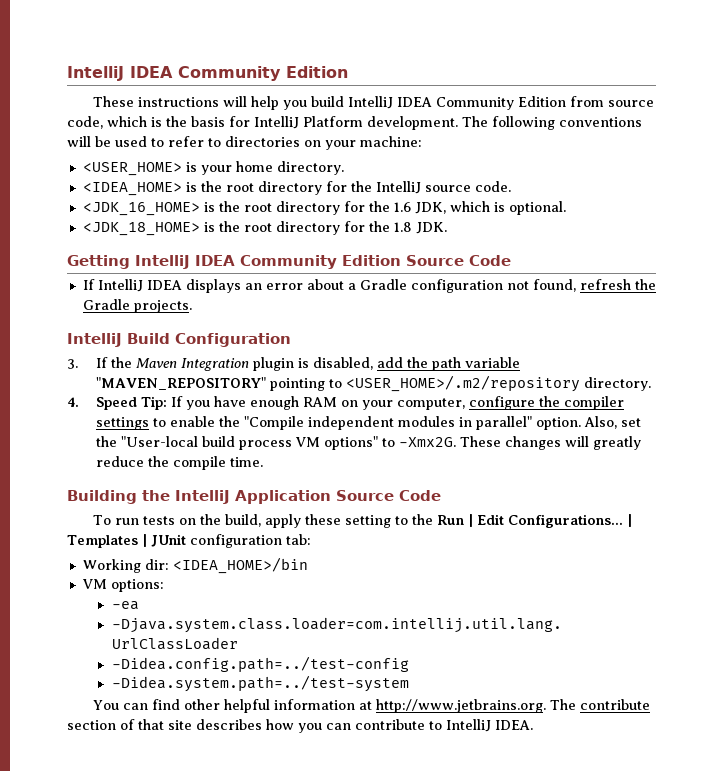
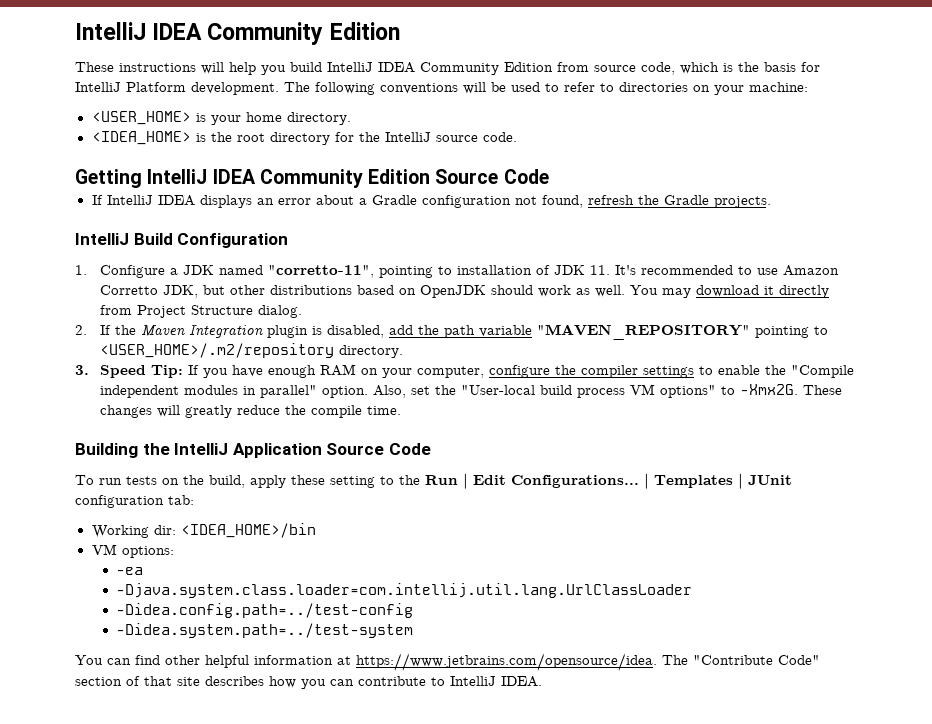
- <JDK_16_HOME> is the root directory for the 1.6 JDK, which is optional.
- <JDK_18_HOME> is the root directory for the 1.8 JDK.
- 3. If the Maven Integration plugin is disabled, add the path variable "MAVEN_REPOSITORY" pointing to <USER_HOME>/.m2/repository directory.
+ 1. Configure a JDK named "corretto-11", pointing to installation of JDK 11. It's recommended to use Amazon Corretto JDK, but other distributions based on OpenJDK should work as well. You may download it directly from Project Structure dialog.
+ 2. If the Maven Integration plugin is disabled, add the path variable "MAVEN_REPOSITORY" pointing to <USER_HOME>/.m2/repository directory.
- 4. Speed Tip: If you have enough RAM on your computer, configure the compiler settings to enable the "Compile independent modules in parallel" option.
+ 3. Speed Tip: If you have enough RAM on your computer, configure the compiler settings to enable the "Compile independent modules in parallel" option.
- You can find other helpful information at http://www.jetbrains.org. The contribute section of that site describes how you can contribute to IntelliJ IDEA.
+ You can find other helpful information at https://www.jetbrains.com/opensource/idea. The "Contribute Code" section of that site describes how you can contribute to IntelliJ IDEA.

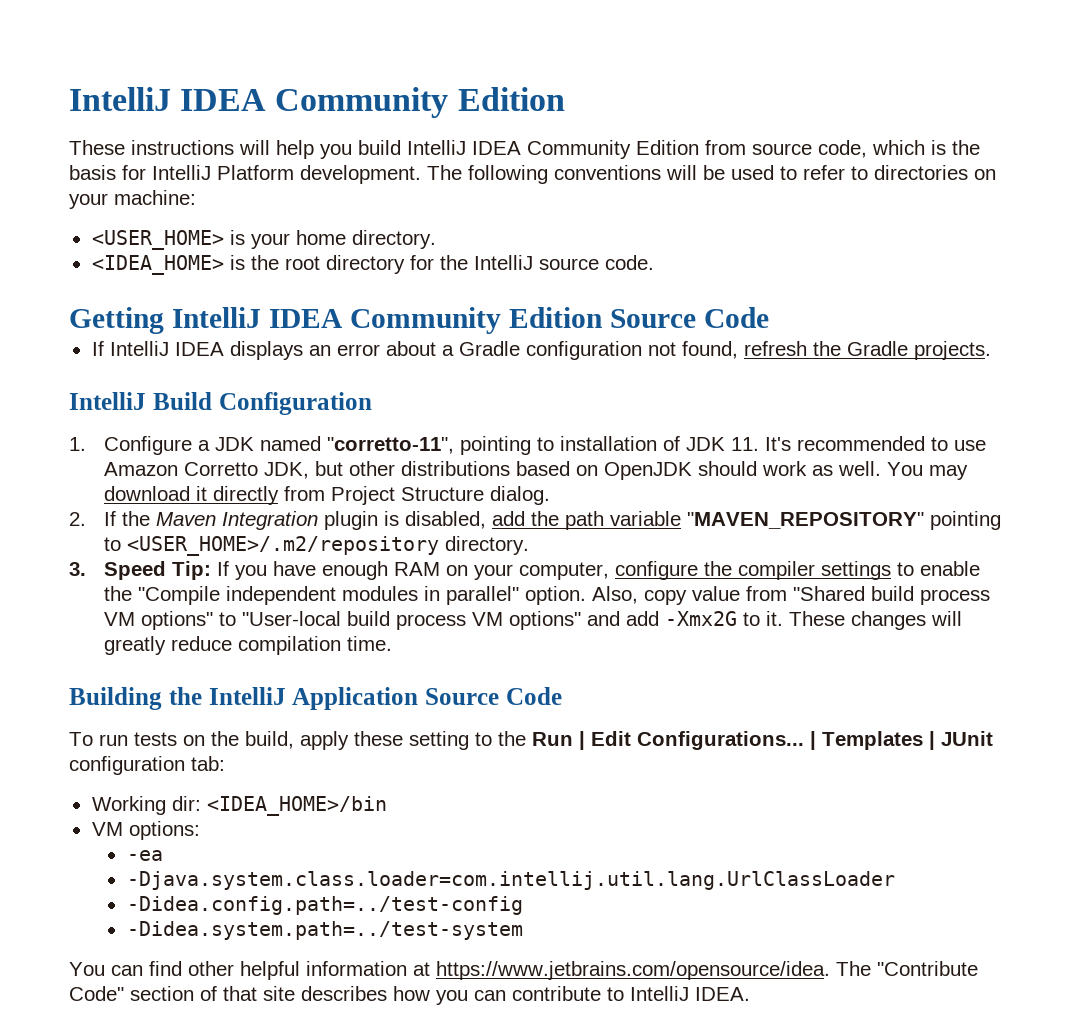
- Also, set the "User-local build process VM options" to -Xmx2G.
+ Also, copy value from "Shared build process VM options" to "User-local build process VM options" and add -Xmx2G to it.
- These changes will greatly reduce the compile time.
+ These changes will greatly reduce compilation time.

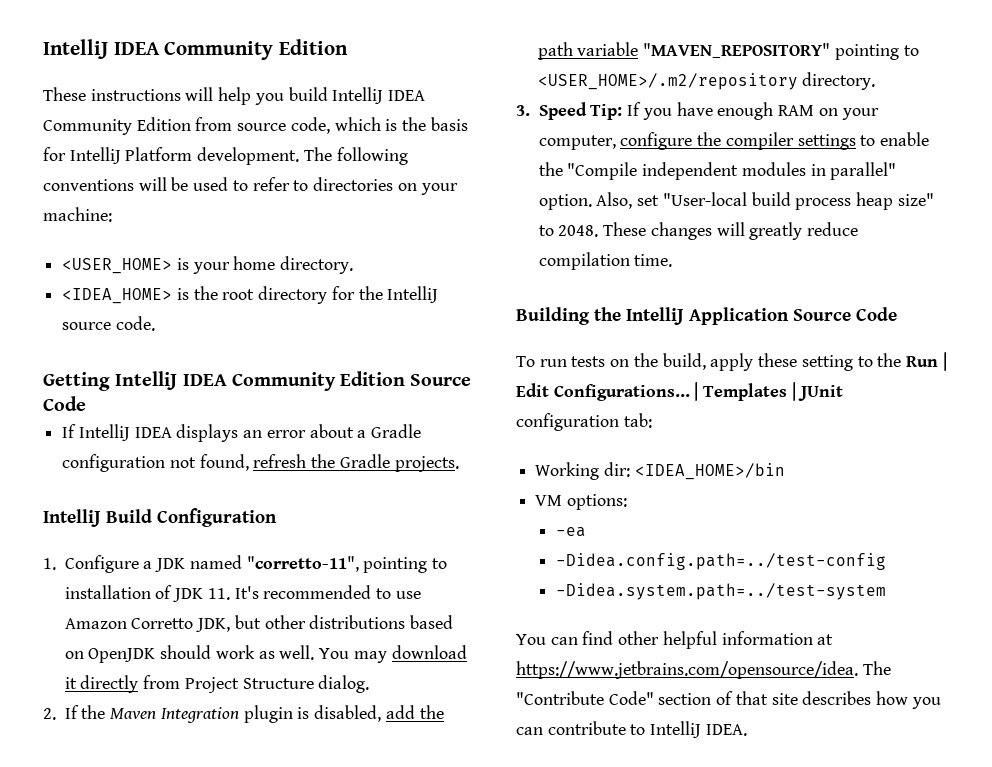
- Also, copy value from "Shared build process VM options" to "User-local build process VM options" and add -Xmx2G to it.
+ Also, set "User-local build process heap size" to 2048.
- -Djava.system.class.loader=com.intellij.util.lang.UrlClassLoader

